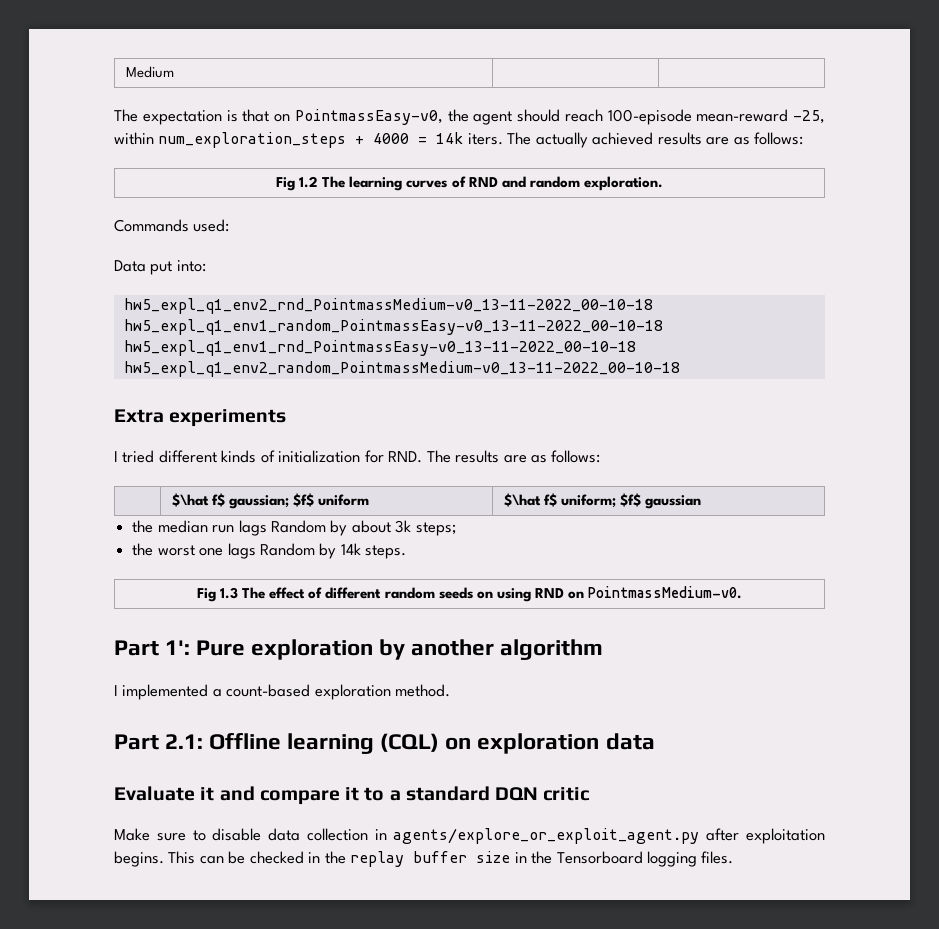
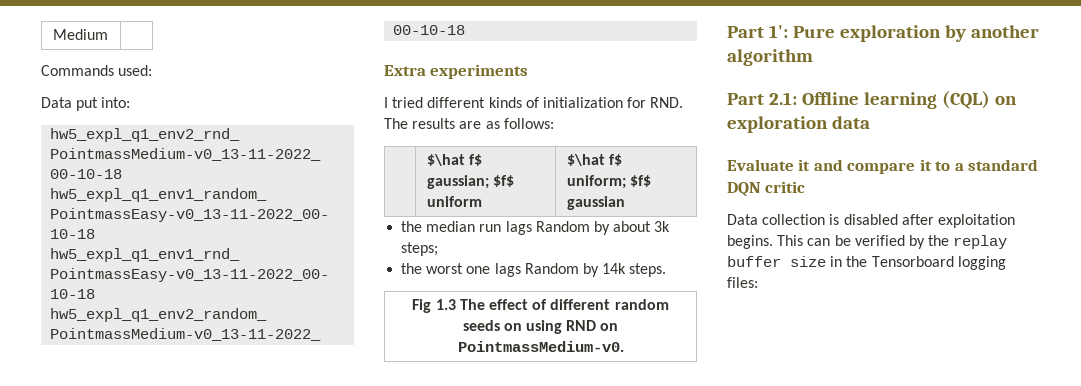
- Medium | |
- The expectation is that on PointmassEasy-v0, the agent should reach 100-episode mean-reward -25, within num_exploration_steps + 4000 = 14k iters. The actually achieved results are as follows:
- Fig 1.2 The learning curves of RND and random exploration.
+ Medium |
- I implemented a count-based exploration method.
- Make sure to disable data collection in agents/explore_or_exploit_agent.py after exploitation begins.
+ Data collection is disabled after exploitation begins.
- This can be checked in the replay buffer size in the Tensorboard logging files.
+ This can be verified by the replay buffer size in the Tensorboard logging files:

